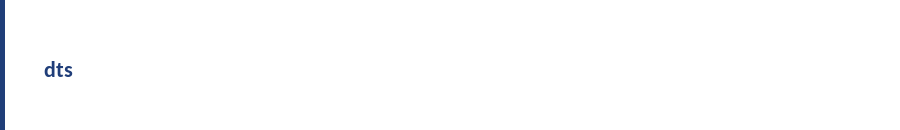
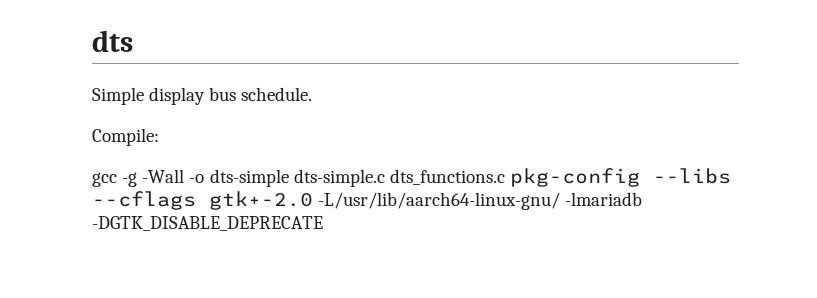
+ Simple display bus schedule.
+ Compile:
+ gcc -g -Wall -o dts-simple dts-simple.c dts_functions.c pkg-config --libs --cflags gtk+-2.0 -L/usr/lib/aarch64-linux-gnu/ -lmariadb -DGTK_DISABLE_DEPRECATE

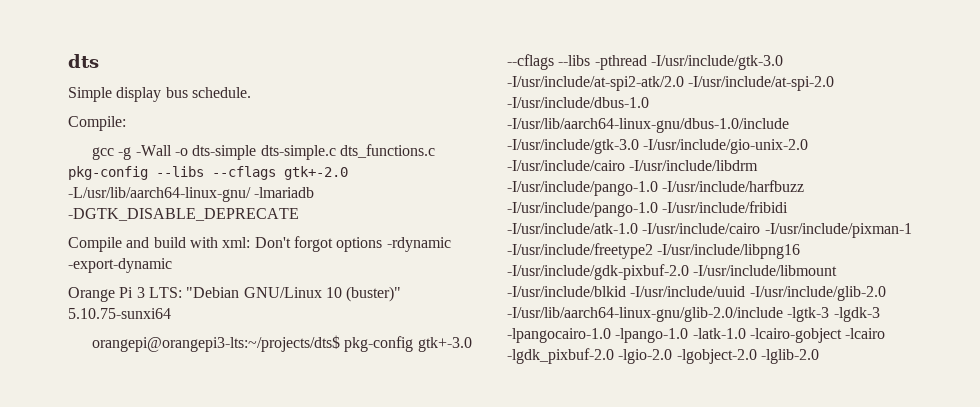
+ Compile and build with xml: Don't forgot options -rdynamic -export-dynamic
+ Orange Pi 3 LTS: "Debian GNU/Linux 10 (buster)" 5.10.75-sunxi64
+ orangepi@orangepi3-lts:~/projects/dts$ pkg-config gtk+-3.0 --cflags --libs -pthread -I/usr/include/gtk-3.0 -I/usr/include/at-spi2-atk/2.0 -I/usr/include/at-spi-2.0 -I/usr/include/dbus-1.0 -I/usr/lib/aarch64-linux-gnu/dbus-1.0/include -I/usr/include/gtk-3.0 -I/usr/include/gio-unix-2.0 -I/usr/include/cairo -I/usr/include/libdrm -I/usr/include/pango-1.0 -I/usr/include/harfbuzz -I/usr/include/pango-1.0 -I/usr/include/fribidi -I/usr/include/atk-1.0 -I/usr/include/cairo -I/usr/include/pixman-1 -I/usr/include/freetype2 -I/usr/include/libpng16 -I/usr/include/gdk-pixbuf-2.0 -I/usr/include/libmount -I/usr/include/blkid -I/usr/include/uuid -I/usr/include/glib-2.0 -I/usr/lib/aarch64-linux-gnu/glib-2.0/include -lgtk-3 -lgdk-3 -lpangocairo-1.0 -lpango-1.0 -latk-1.0 -lcairo-gobject -lcairo -lgdk_pixbuf-2.0 -lgio-2.0 -lgobject-2.0 -lglib-2.0

